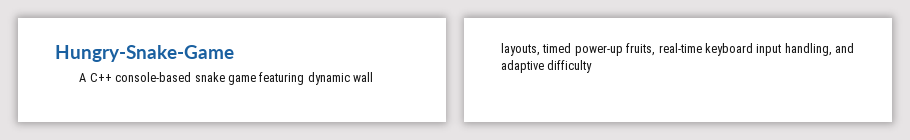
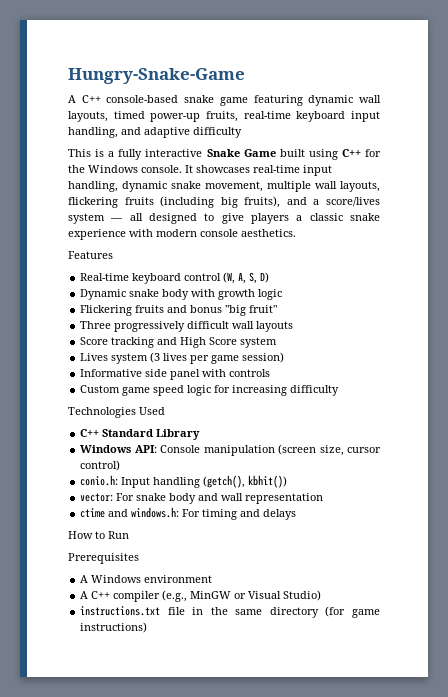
+ This is a fully interactive Snake Game built using C++ for the Windows console. It showcases real-time input handling, dynamic snake movement, multiple wall layouts, flickering fruits (including big fruits), and a score/lives system — all designed to give players a classic snake experience with modern console aesthetics.
+ Features
+ Real-time keyboard control (W, A, S, D)
+ Dynamic snake body with growth logic
+ Flickering fruits and bonus "big fruit"
+ Three progressively difficult wall layouts
+ Score tracking and High Score system
+ Lives system (3 lives per game session)
+ Informative side panel with controls
+ Custom game speed logic for increasing difficulty
+ Technologies Used
+ C++ Standard Library
+ Windows API: Console manipulation (screen size, cursor control)
+ conio.h: Input handling (getch(), kbhit())
+ vector: For snake body and wall representation
+ ctime and windows.h: For timing and delays
+ How to Run
+ Prerequisites
+ A Windows environment
+ A C++ compiler (e.g., MinGW or Visual Studio)
+ instructions.txt file in the same directory (for game instructions)

